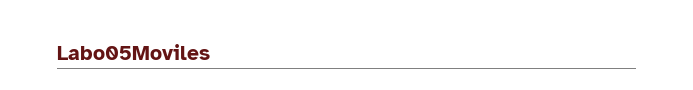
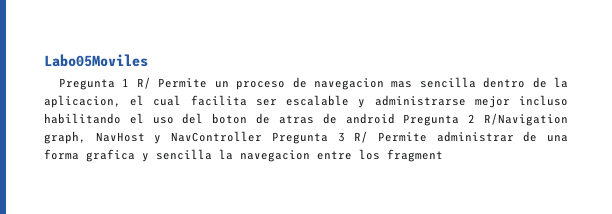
+ Pregunta 1 R/ Permite un proceso de navegacion mas sencilla dentro de la aplicacion, el cual facilita ser escalable y administrarse mejor incluso habilitando el uso del boton de atras de android Pregunta 2 R/Navigation graph, NavHost y NavController Pregunta 3 R/ Permite administrar de una forma grafica y sencilla la navegacion entre los fragment

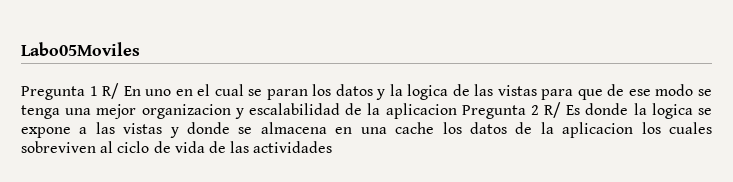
- Pregunta 1 R/ Permite un proceso de navegacion mas sencilla dentro de la aplicacion, el cual facilita ser escalable y administrarse mejor incluso habilitando el uso del boton de atras de android Pregunta 2 R/Navigation graph, NavHost y NavController Pregunta 3 R/ Permite administrar de una forma grafica y sencilla la navegacion entre los fragment
+ Pregunta 1 R/ En uno en el cual se paran los datos y la logica de las vistas para que de ese modo se tenga una mejor organizacion y escalabilidad de la aplicacion Pregunta 2 R/ Es donde la logica se expone a las vistas y donde se almacena en una cache los datos de la aplicacion los cuales sobreviven al ciclo de vida de las actividades

